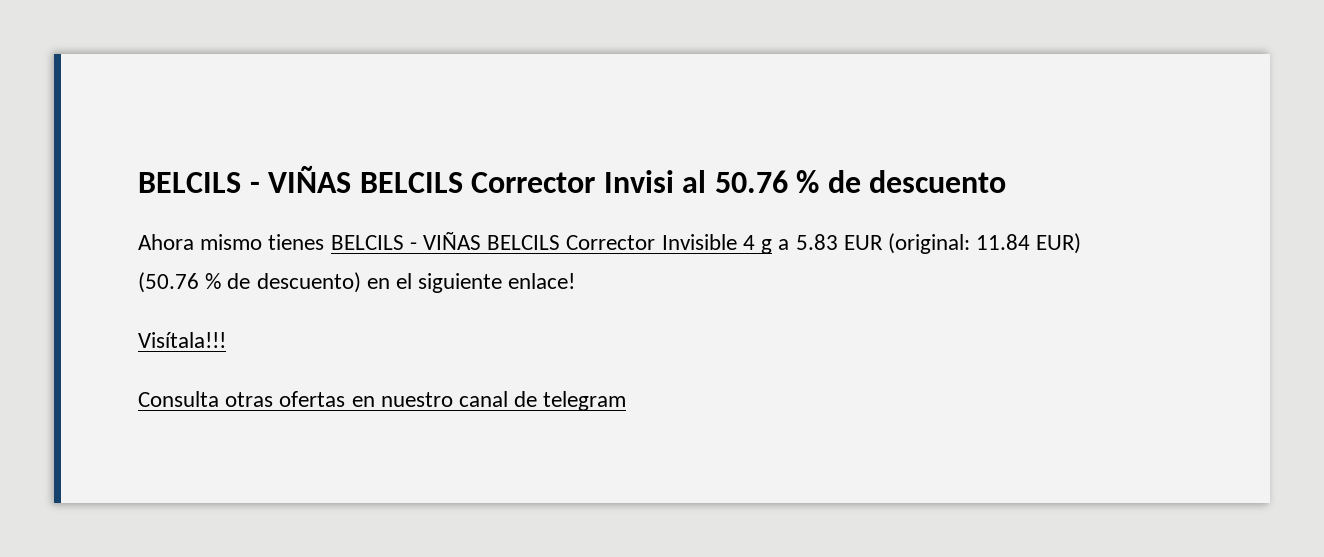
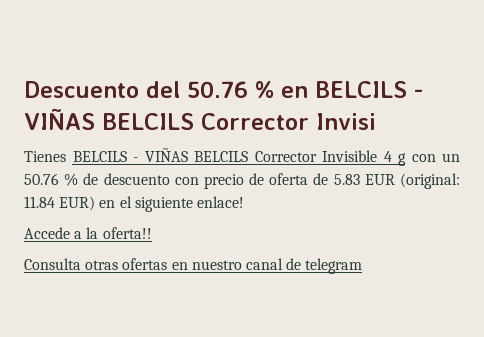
- BELCILS - VIÑAS BELCILS Corrector Invisi al 50.76 % de descuento
- Ahora mismo tienes BELCILS - VIÑAS BELCILS Corrector Invisible 4 g a 5.83 EUR (original: 11.84 EUR) (50.76 % de descuento) en el siguiente enlace!
+ Descuento del 50.76 % en BELCILS - VIÑAS BELCILS Corrector Invisi
+ Tienes BELCILS - VIÑAS BELCILS Corrector Invisible 4 g con un 50.76 % de descuento con precio de oferta de 5.83 EUR (original: 11.84 EUR) en el siguiente enlace!
- Visítala!!!
+ Accede a la oferta!!

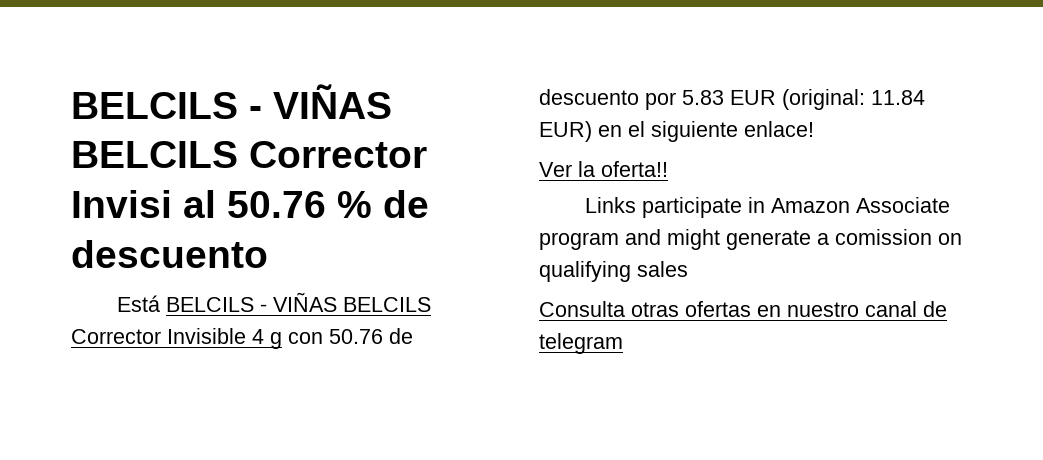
- Descuento del 50.76 % en BELCILS - VIÑAS BELCILS Corrector Invisi
- Tienes BELCILS - VIÑAS BELCILS Corrector Invisible 4 g con un 50.76 % de descuento con precio de oferta de 5.83 EUR (original: 11.84 EUR) en el siguiente enlace!
+ BELCILS - VIÑAS BELCILS Corrector Invisi al 50.76 % de descuento
+ Está BELCILS - VIÑAS BELCILS Corrector Invisible 4 g con 50.76 de descuento por 5.83 EUR (original: 11.84 EUR) en el siguiente enlace!
- Accede a la oferta!!
+ Ver la oferta!!
+ Links participate in Amazon Associate program and might generate a comission on qualifying sales

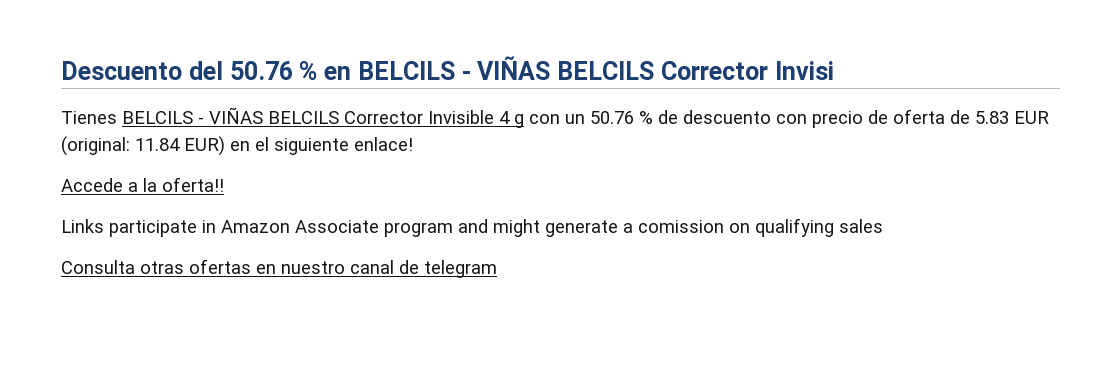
- BELCILS - VIÑAS BELCILS Corrector Invisi al 50.76 % de descuento
- Está BELCILS - VIÑAS BELCILS Corrector Invisible 4 g con 50.76 de descuento por 5.83 EUR (original: 11.84 EUR) en el siguiente enlace!
+ Descuento del 50.76 % en BELCILS - VIÑAS BELCILS Corrector Invisi
+ Tienes BELCILS - VIÑAS BELCILS Corrector Invisible 4 g con un 50.76 % de descuento con precio de oferta de 5.83 EUR (original: 11.84 EUR) en el siguiente enlace!
- Ver la oferta!!
+ Accede a la oferta!!

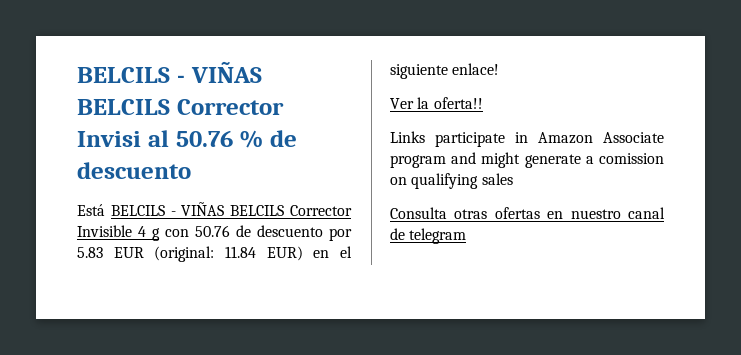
- Descuento del 50.76 % en BELCILS - VIÑAS BELCILS Corrector Invisi
- Tienes BELCILS - VIÑAS BELCILS Corrector Invisible 4 g con un 50.76 % de descuento con precio de oferta de 5.83 EUR (original: 11.84 EUR) en el siguiente enlace!
+ BELCILS - VIÑAS BELCILS Corrector Invisi al 50.76 % de descuento
+ Está BELCILS - VIÑAS BELCILS Corrector Invisible 4 g con 50.76 de descuento por 5.83 EUR (original: 11.84 EUR) en el siguiente enlace!
- Accede a la oferta!!
+ Ver la oferta!!

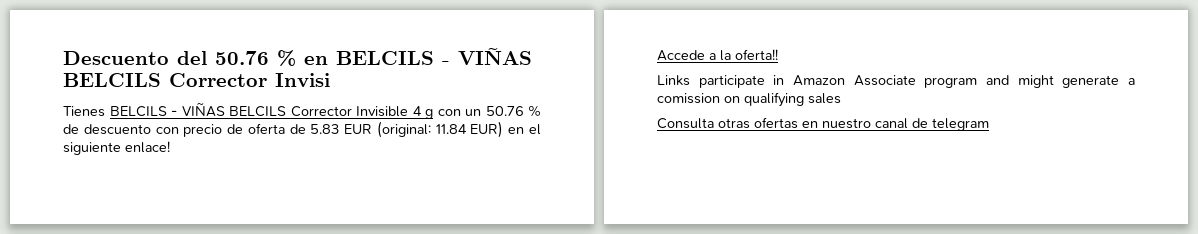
- BELCILS - VIÑAS BELCILS Corrector Invisi al 50.76 % de descuento
- Está BELCILS - VIÑAS BELCILS Corrector Invisible 4 g con 50.76 de descuento por 5.83 EUR (original: 11.84 EUR) en el siguiente enlace!
+ Descuento del 50.76 % en BELCILS - VIÑAS BELCILS Corrector Invisi
+ Tienes BELCILS - VIÑAS BELCILS Corrector Invisible 4 g con un 50.76 % de descuento con precio de oferta de 5.83 EUR (original: 11.84 EUR) en el siguiente enlace!
- Ver la oferta!!
+ Accede a la oferta!!

